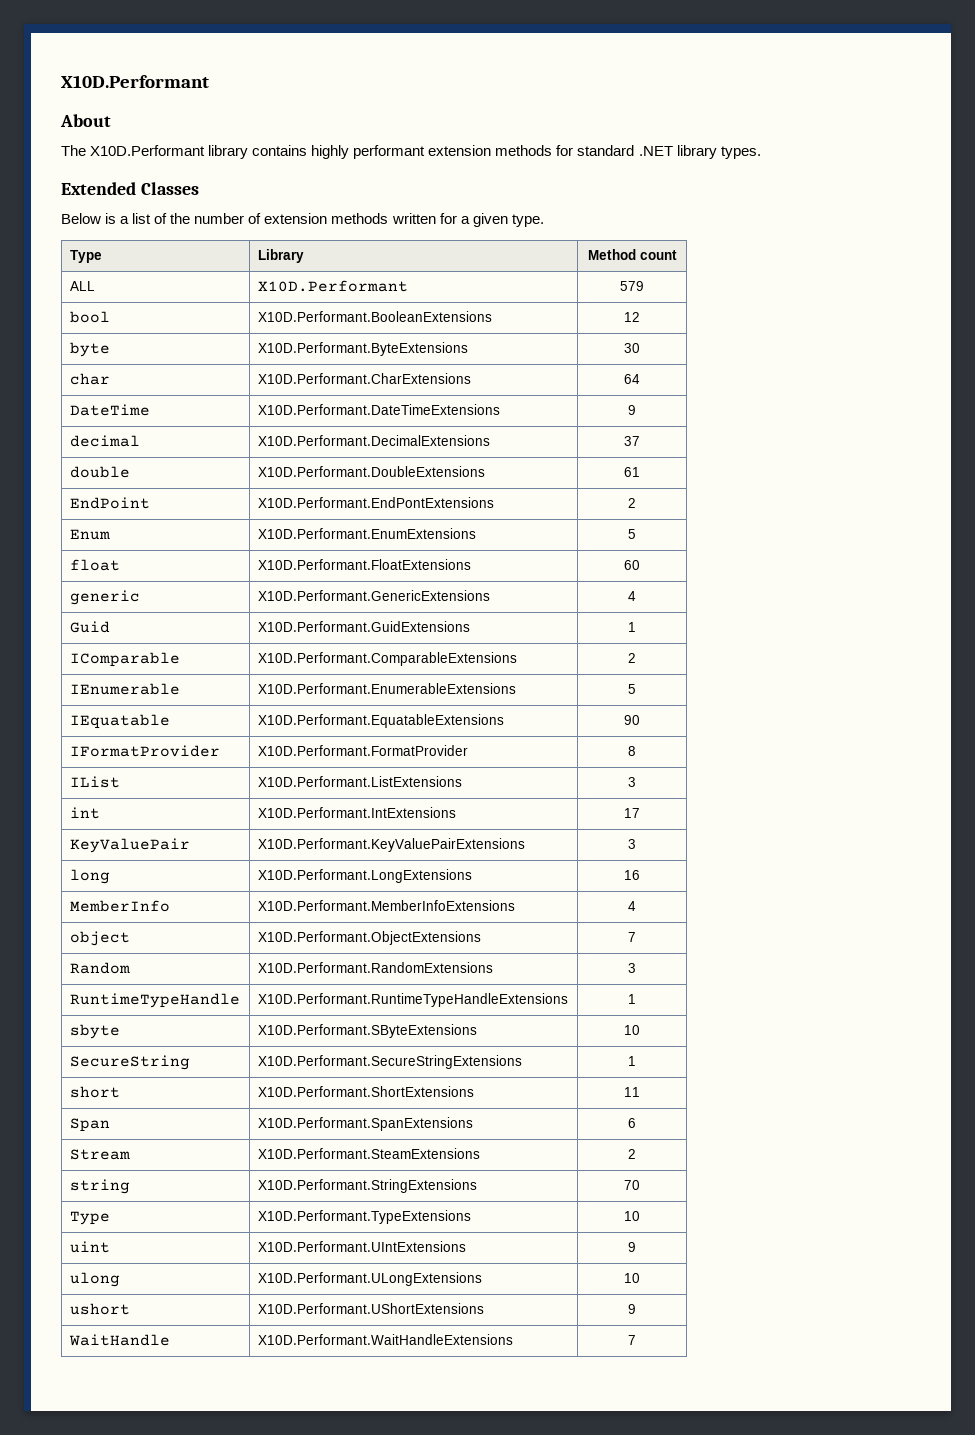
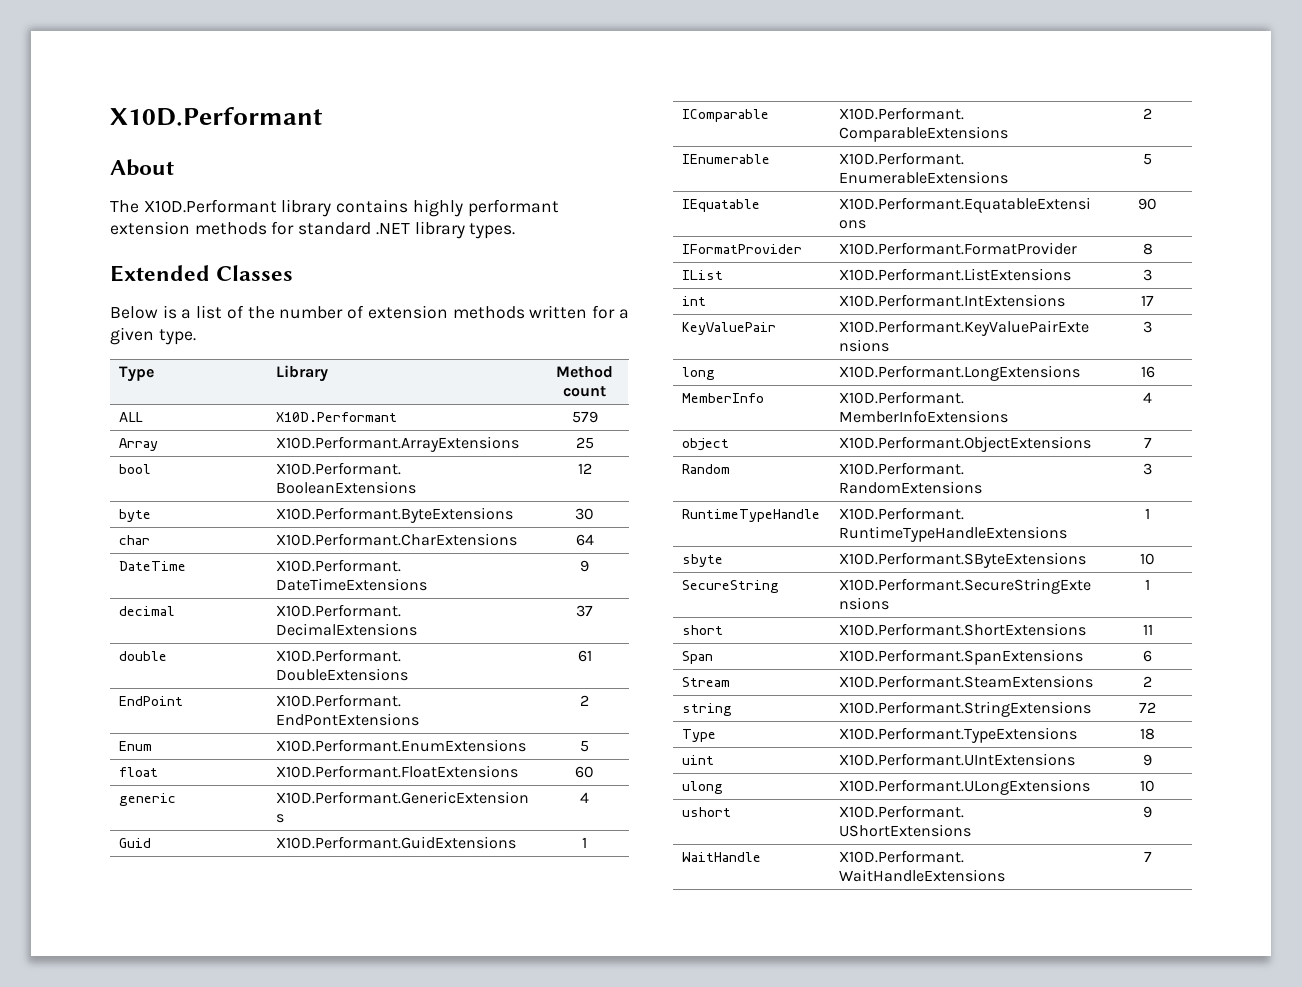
+ Array | X10D.Performant.ArrayExtensions | 25
- string | X10D.Performant.StringExtensions | 70
+ string | X10D.Performant.StringExtensions | 72
- Type | X10D.Performant.TypeExtensions | 10
+ Type | X10D.Performant.TypeExtensions | 18

